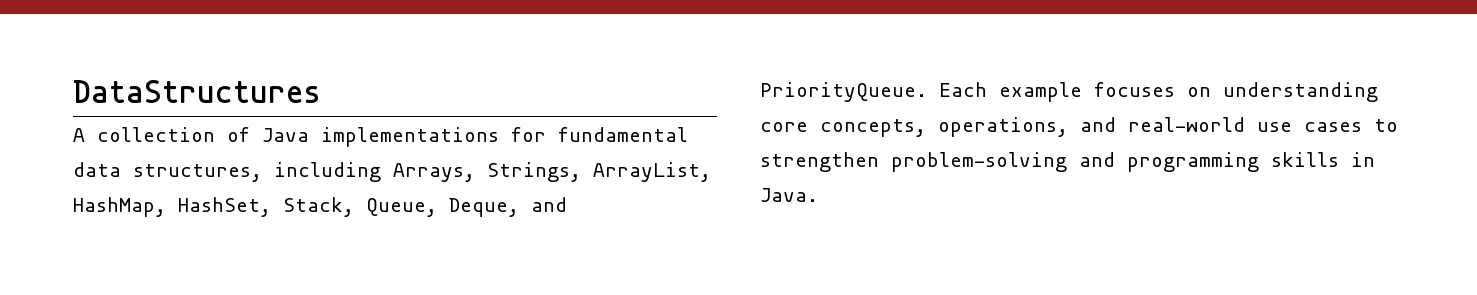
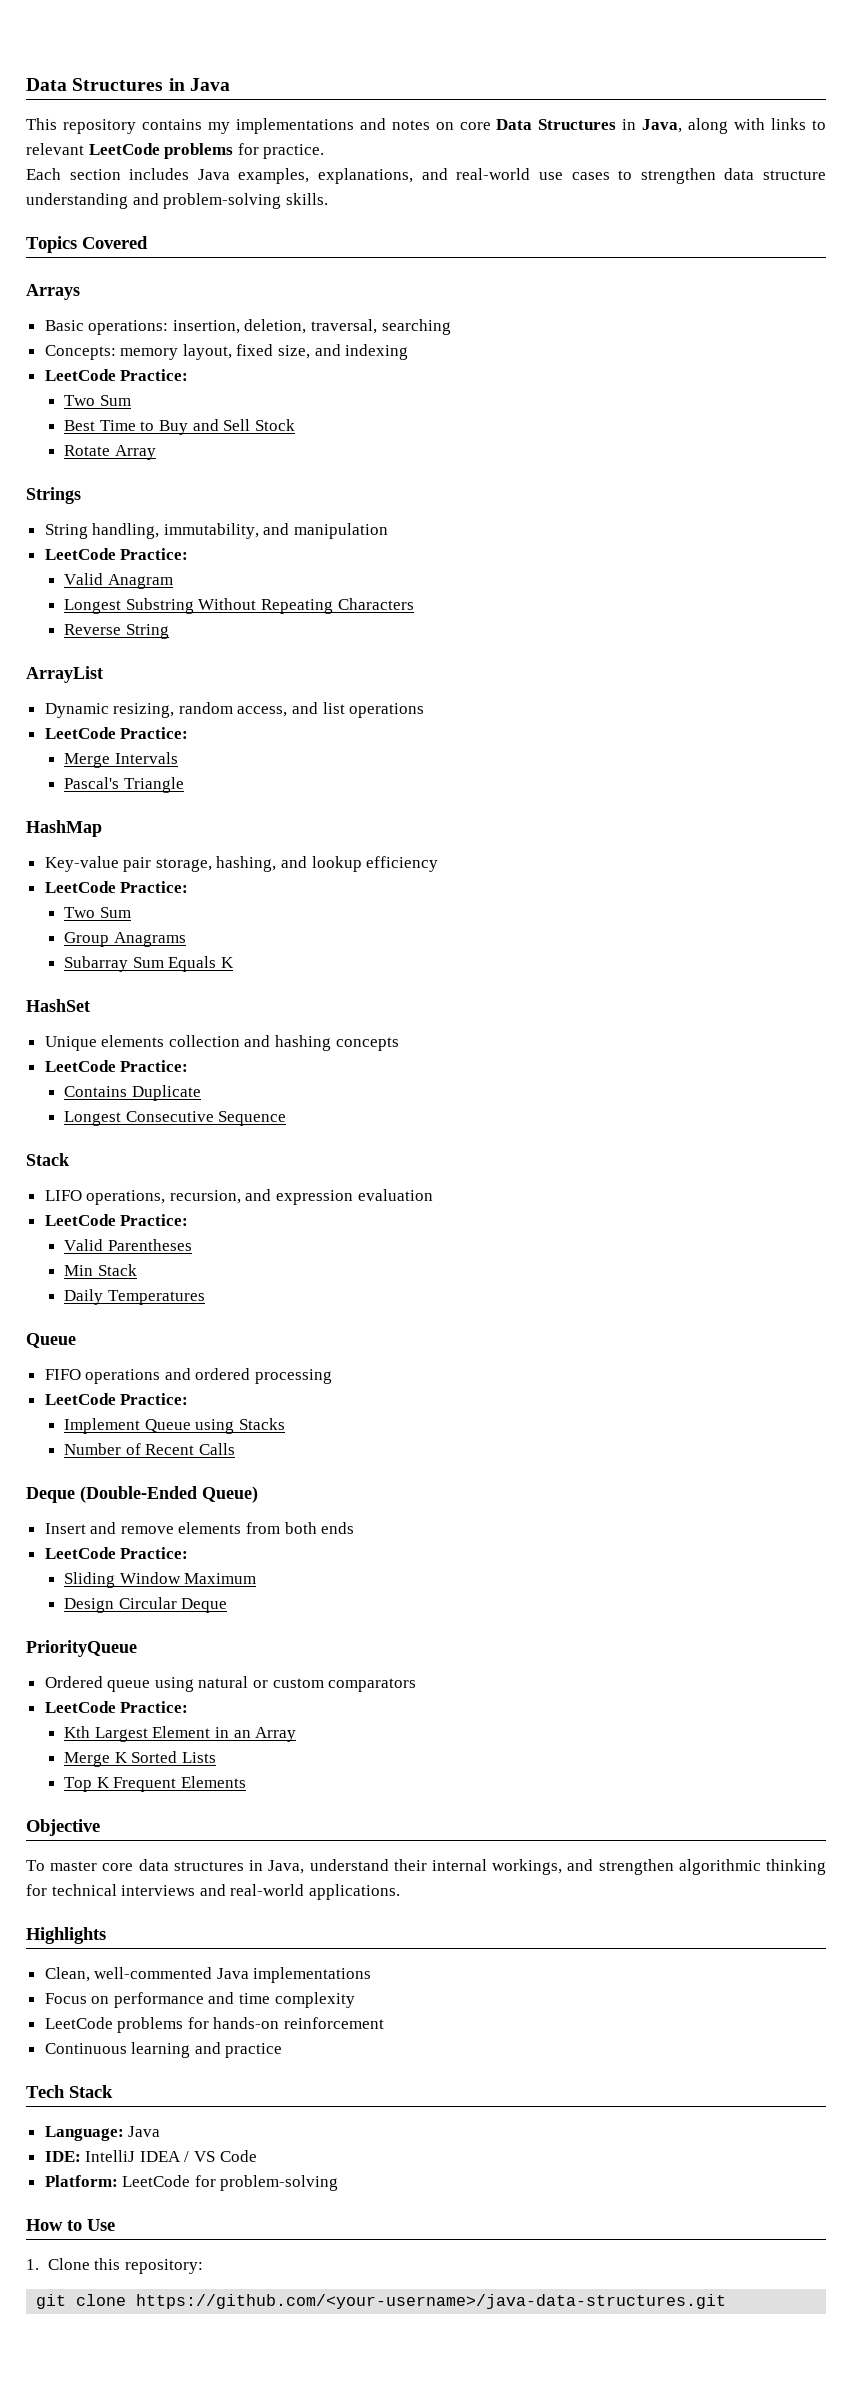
- DataStructures
- A collection of Java implementations for fundamental data structures, including Arrays, Strings, ArrayList, HashMap, HashSet, Stack, Queue, Deque, and PriorityQueue. Each example focuses on understanding core concepts, operations, and real-world use cases to strengthen problem-solving and programming skills in Java.
+ Data Structures in Java
+ This repository contains my implementations and notes on core Data Structures in Java, along with links to relevant LeetCode problems for practice.
+ Each section includes Java examples, explanations, and real-world use cases to strengthen data structure understanding and problem-solving skills.
+ Topics Covered
+ Arrays
+ Basic operations: insertion, deletion, traversal, searching
+ Concepts: memory layout, fixed size, and indexing
+ LeetCode Practice:
+ Two Sum
+ Best Time to Buy and Sell Stock
+ Rotate Array
+ Strings
+ String handling, immutability, and manipulation
+ LeetCode Practice:
+ Valid Anagram
+ Longest Substring Without Repeating Characters
+ Reverse String
+ ArrayList
+ Dynamic resizing, random access, and list operations
+ LeetCode Practice:
+ Merge Intervals
+ Pascal's Triangle
+ HashMap
+ Key-value pair storage, hashing, and lookup efficiency
+ LeetCode Practice:
+ Two Sum
+ Group Anagrams
+ Subarray Sum Equals K
+ HashSet
+ Unique elements collection and hashing concepts
+ LeetCode Practice:
+ Contains Duplicate
+ Longest Consecutive Sequence
+ Stack
+ LIFO operations, recursion, and expression evaluation
+ LeetCode Practice:
+ Valid Parentheses
+ Min Stack
+ Daily Temperatures
+ Queue
+ FIFO operations and ordered processing
+ LeetCode Practice:
+ Implement Queue using Stacks
+ Number of Recent Calls
+ Deque (Double-Ended Queue)
+ Insert and remove elements from both ends
+ LeetCode Practice:
+ Sliding Window Maximum
+ Design Circular Deque
+ PriorityQueue
+ Ordered queue using natural or custom comparators
+ LeetCode Practice:
+ Kth Largest Element in an Array
+ Merge K Sorted Lists
+ Top K Frequent Elements
+ Objective
+ To master core data structures in Java, understand their internal workings, and strengthen algorithmic thinking for technical interviews and real-world applications.
+ Highlights
+ Clean, well-commented Java implementations
+ Focus on performance and time complexity
+ LeetCode problems for hands-on reinforcement
+ Continuous learning and practice
+ Tech Stack
+ Language: Java
+ IDE: IntelliJ IDEA / VS Code
+ Platform: LeetCode for problem-solving
+ How to Use
+ 1. Clone this repository:
+ git clone https://github.com/<your-username>/java-data-structures.git

